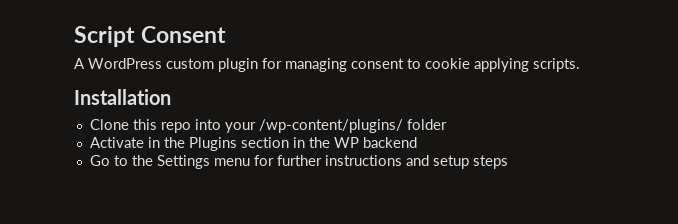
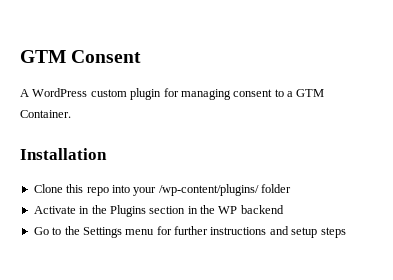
- Script Consent
+ GTM Consent
- A WordPress custom plugin for managing consent to cookie applying scripts.
+ A WordPress custom plugin for managing consent to a GTM Container.

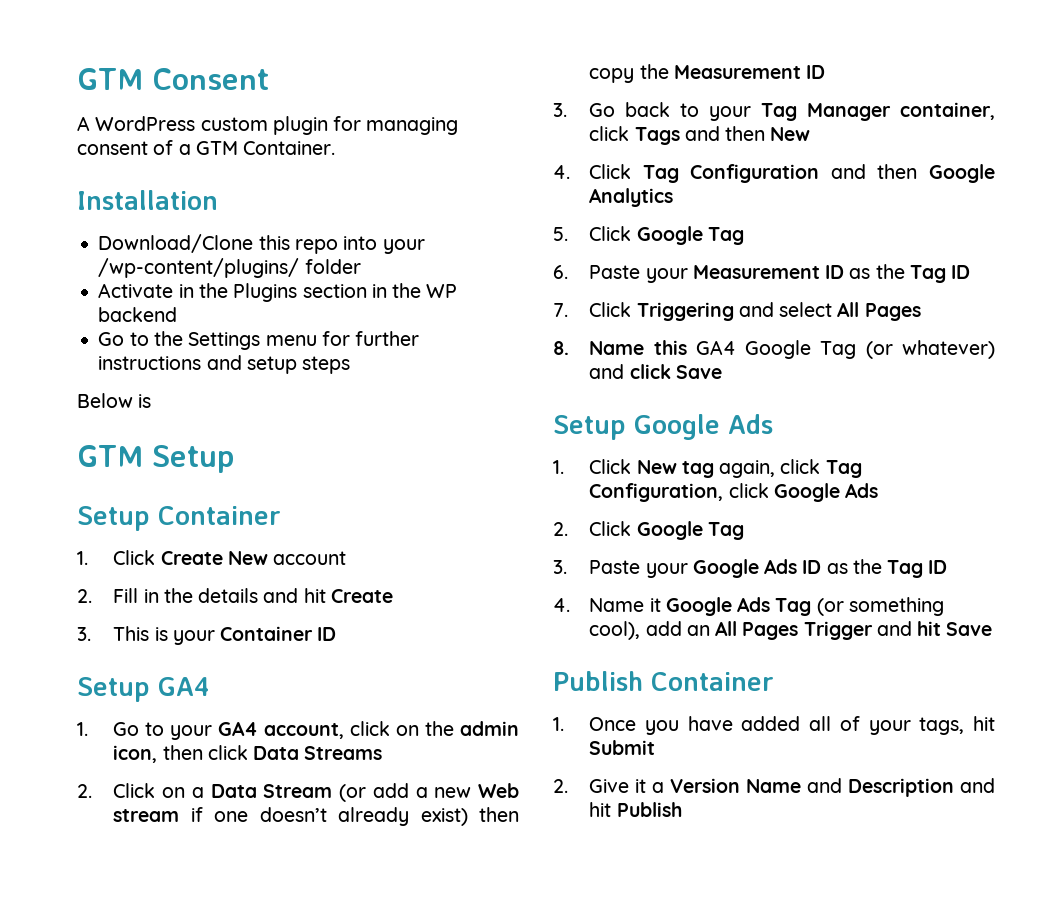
- A WordPress custom plugin for managing consent to a GTM Container.
+ A WordPress custom plugin for managing consent of a GTM Container.
- Clone this repo into your /wp-content/plugins/ folder
+ Download/Clone this repo into your /wp-content/plugins/ folder
+ Below is
+ GTM Setup
+ Setup Container
+ 1. Click Create New account
+ 2. Fill in the details and hit Create
+ 3. This is your Container ID
+ Setup GA4
+ 1. Go to your GA4 account, click on the admin icon, then click Data Streams
+ 2. Click on a Data Stream (or add a new Web stream if one doesn’t already exist) then copy the Measurement ID
+ 3. Go back to your Tag Manager container, click Tags and then New
+ 4. Click Tag Configuration and then Google Analytics
+ 5. Click Google Tag
+ 6. Paste your Measurement ID as the Tag ID
+ 7. Click Triggering and select All Pages
+ 8. Name this GA4 Google Tag (or whatever) and click Save
+ Setup Google Ads
+ 1. Click New tag again, click Tag Configuration, click Google Ads
+ 2. Click Google Tag
+ 3. Paste your Google Ads ID as the Tag ID
+ 4. Name it Google Ads Tag (or something cool), add an All Pages Trigger and hit Save
+ Publish Container
+ 1. Once you have added all of your tags, hit Submit
+ 2. Give it a Version Name and Description and hit Publish

